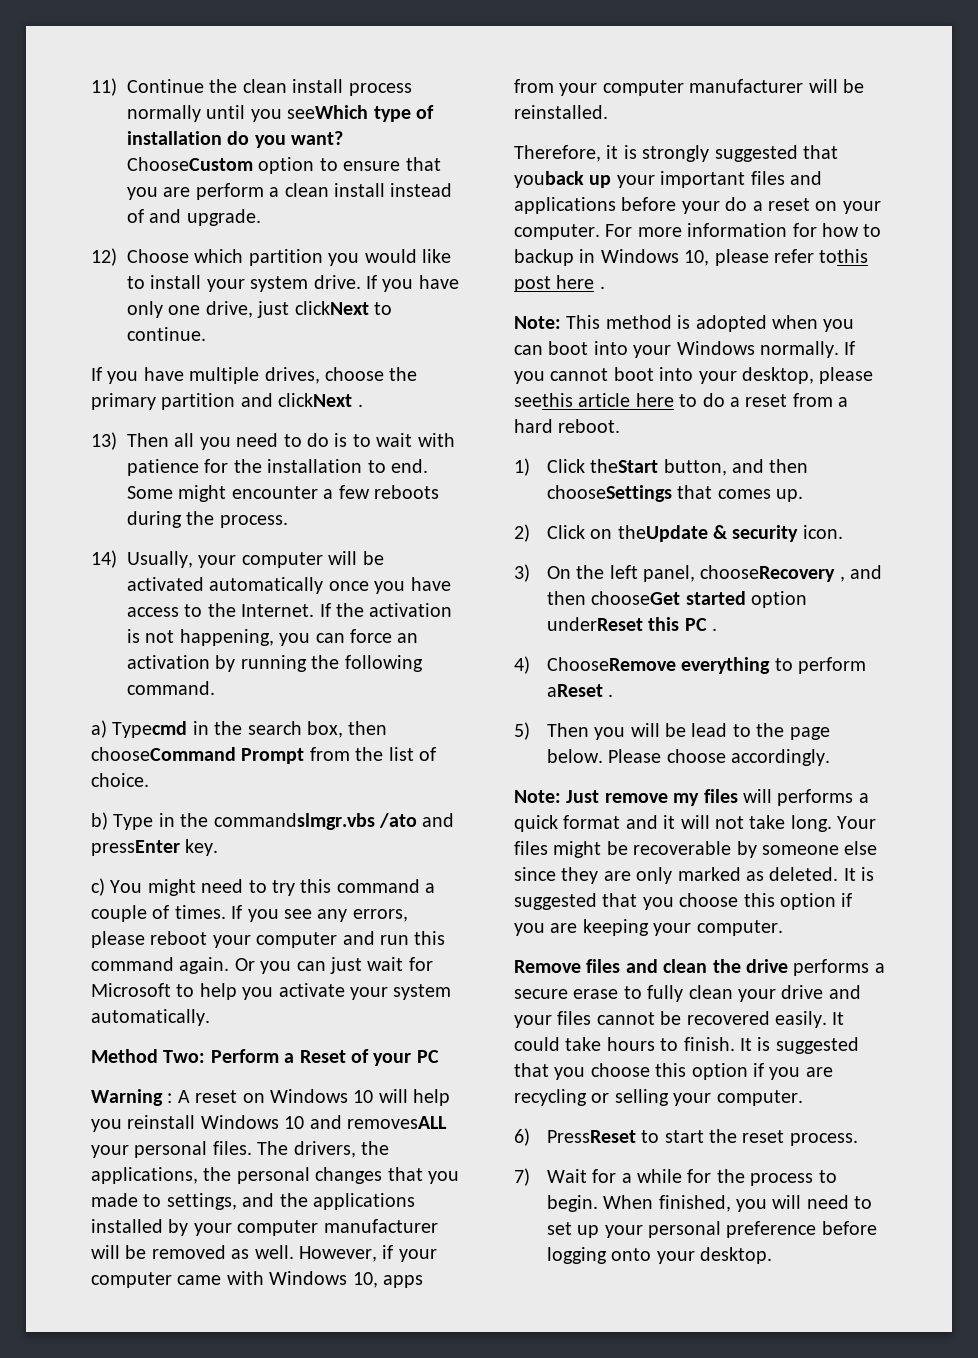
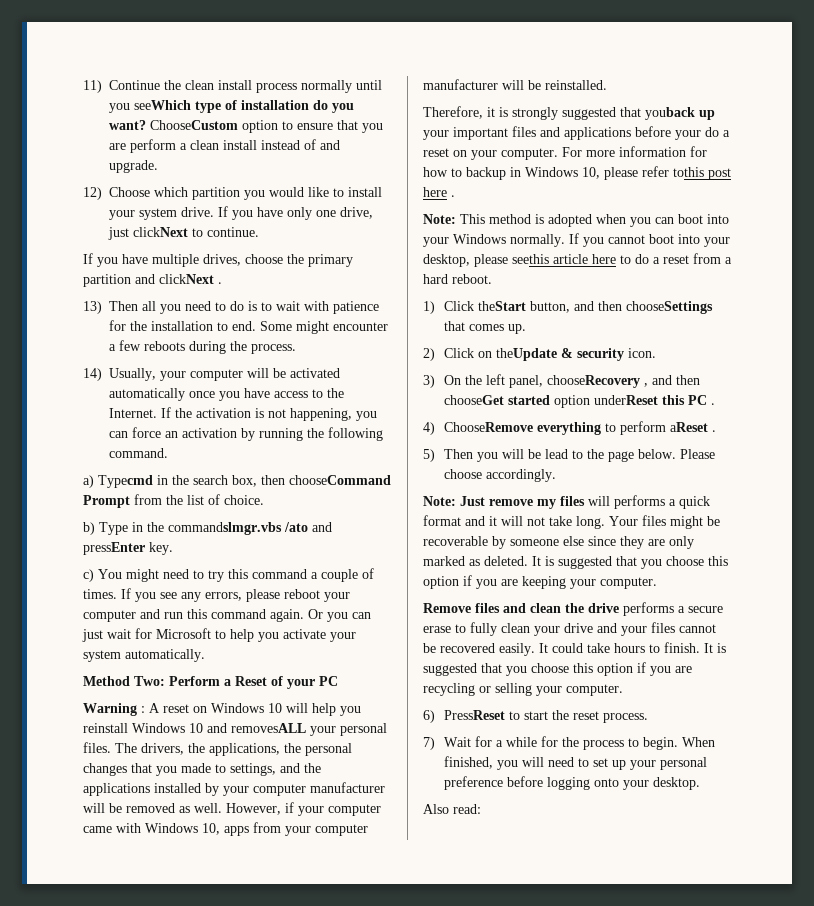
+ Also read:

